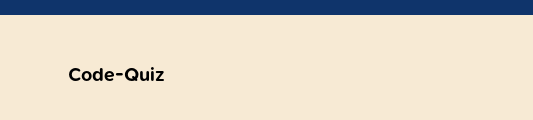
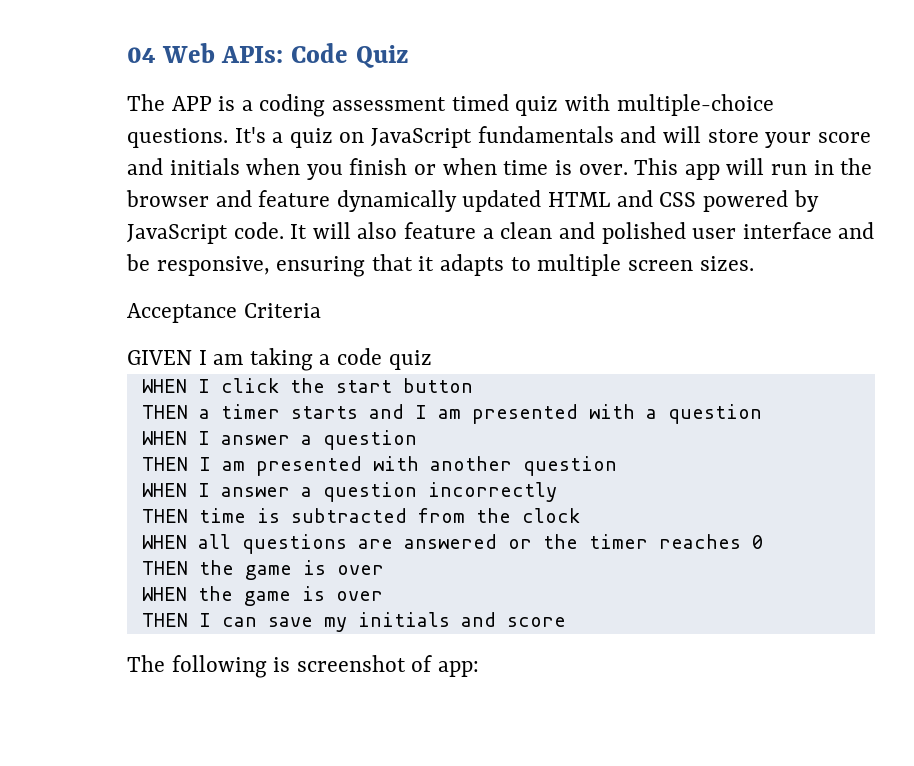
- Code-Quiz
+ 04 Web APIs: Code Quiz
+ The APP is a coding assessment timed quiz with multiple-choice questions. It's a quiz on JavaScript fundamentals and will store your score and initials when you finish or when time is over. This app will run in the browser and feature dynamically updated HTML and CSS powered by JavaScript code. It will also feature a clean and polished user interface and be responsive, ensuring that it adapts to multiple screen sizes.
+ Acceptance Criteria
+ GIVEN I am taking a code quiz
+ WHEN I click the start button
+ THEN a timer starts and I am presented with a question
+ WHEN I answer a question
+ THEN I am presented with another question
+ WHEN I answer a question incorrectly
+ THEN time is subtracted from the clock
+ WHEN all questions are answered or the timer reaches 0
+ THEN the game is over
+ WHEN the game is over
+ THEN I can save my initials and score
+ The following is screenshot of app:

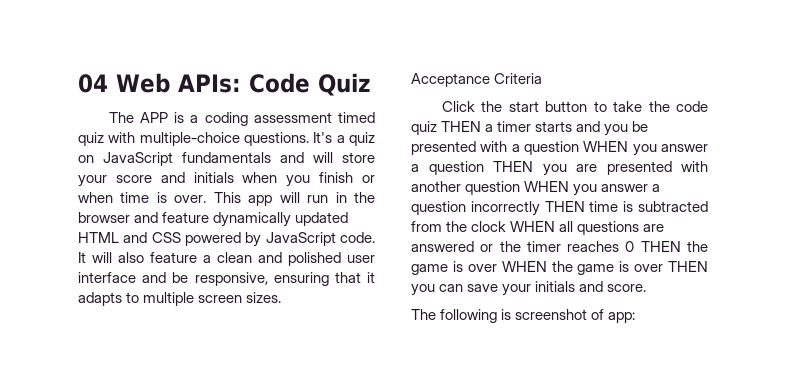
- GIVEN I am taking a code quiz
- WHEN I click the start button
- THEN a timer starts and I am presented with a question
- WHEN I answer a question
- THEN I am presented with another question
- WHEN I answer a question incorrectly
- THEN time is subtracted from the clock
- WHEN all questions are answered or the timer reaches 0
- THEN the game is over
- WHEN the game is over
- THEN I can save my initials and score
+ Click the start button to take the code quiz THEN a timer starts and you be presented with a question WHEN you answer a question THEN you are presented with another question WHEN you answer a question incorrectly THEN time is subtracted from the clock WHEN all questions are answered or the timer reaches 0 THEN the game is over WHEN the game is over THEN you can save your initials and score.

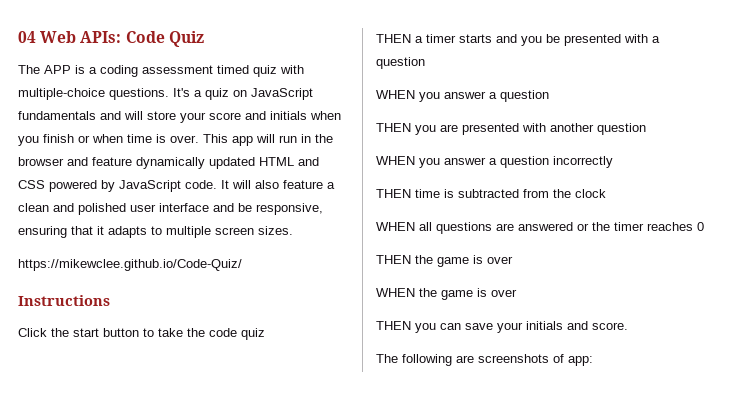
- Acceptance Criteria
+ https://mikewclee.github.io/Code-Quiz/
+ Instructions
- Click the start button to take the code quiz THEN a timer starts and you be presented with a question WHEN you answer a question THEN you are presented with another question WHEN you answer a question incorrectly THEN time is subtracted from the clock WHEN all questions are answered or the timer reaches 0 THEN the game is over WHEN the game is over THEN you can save your initials and score.
+ Click the start button to take the code quiz
+ THEN a timer starts and you be presented with a question
+ WHEN you answer a question
+ THEN you are presented with another question
+ WHEN you answer a question incorrectly
+ THEN time is subtracted from the clock
+ WHEN all questions are answered or the timer reaches 0
+ THEN the game is over
+ WHEN the game is over
+ THEN you can save your initials and score.
- The following is screenshot of app:
+ The following are screenshots of app:

